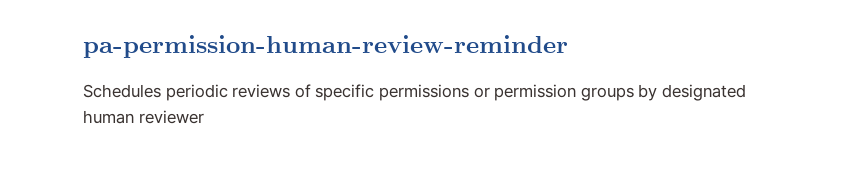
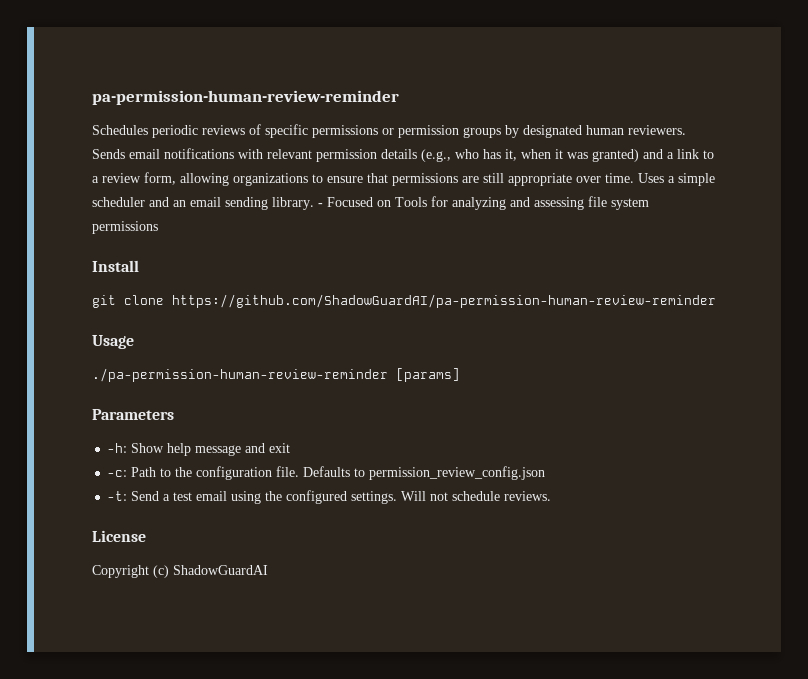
- Schedules periodic reviews of specific permissions or permission groups by designated human reviewer
+ Schedules periodic reviews of specific permissions or permission groups by designated human reviewers. Sends email notifications with relevant permission details (e.g., who has it, when it was granted) and a link to a review form, allowing organizations to ensure that permissions are still appropriate over time. Uses a simple scheduler and an email sending library. - Focused on Tools for analyzing and assessing file system permissions
+ Install
+ git clone https://github.com/ShadowGuardAI/pa-permission-human-review-reminder
+ Usage
+ ./pa-permission-human-review-reminder [params]
+ Parameters
+ -h: Show help message and exit
+ -c: Path to the configuration file. Defaults to permission_review_config.json
+ -t: Send a test email using the configured settings. Will not schedule reviews.
+ License
+ Copyright (c) ShadowGuardAI

